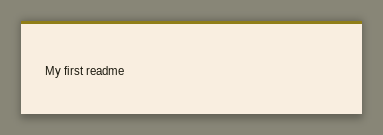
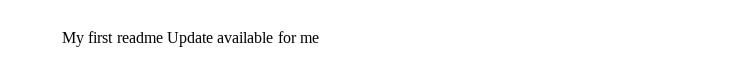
- My first readme
+ My first readme Update available for me

